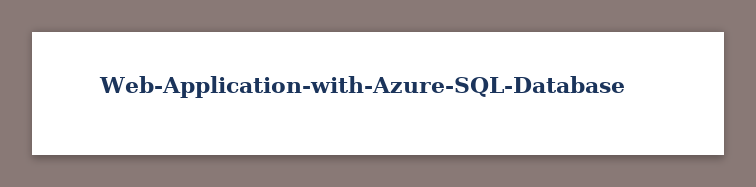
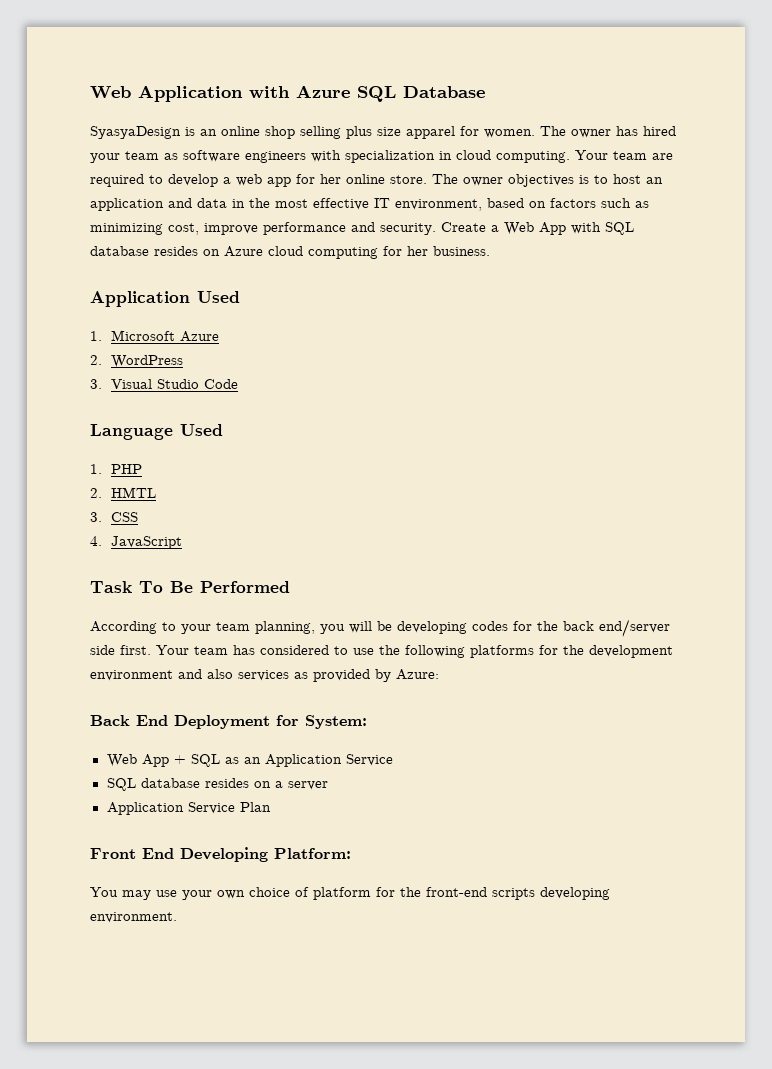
- Web-Application-with-Azure-SQL-Database
+ Web Application with Azure SQL Database
+ SyasyaDesign is an online shop selling plus size apparel for women. The owner has hired your team as software engineers with specialization in cloud computing. Your team are required to develop a web app for her online store. The owner objectives is to host an application and data in the most effective IT environment, based on factors such as minimizing cost, improve performance and security. Create a Web App with SQL database resides on Azure cloud computing for her business.
+ Application Used
+ 1. Microsoft Azure
+ 2. WordPress
+ 3. Visual Studio Code
+ Language Used
+ 1. PHP
+ 2. HMTL
+ 3. CSS
+ 4. JavaScript
+ Task To Be Performed
+ According to your team planning, you will be developing codes for the back end/server side first. Your team has considered to use the following platforms for the development environment and also services as provided by Azure:
+ Back End Deployment for System:
+ Web App + SQL as an Application Service
+ SQL database resides on a server
+ Application Service Plan
+ Front End Developing Platform:
+ You may use your own choice of platform for the front-end scripts developing environment.

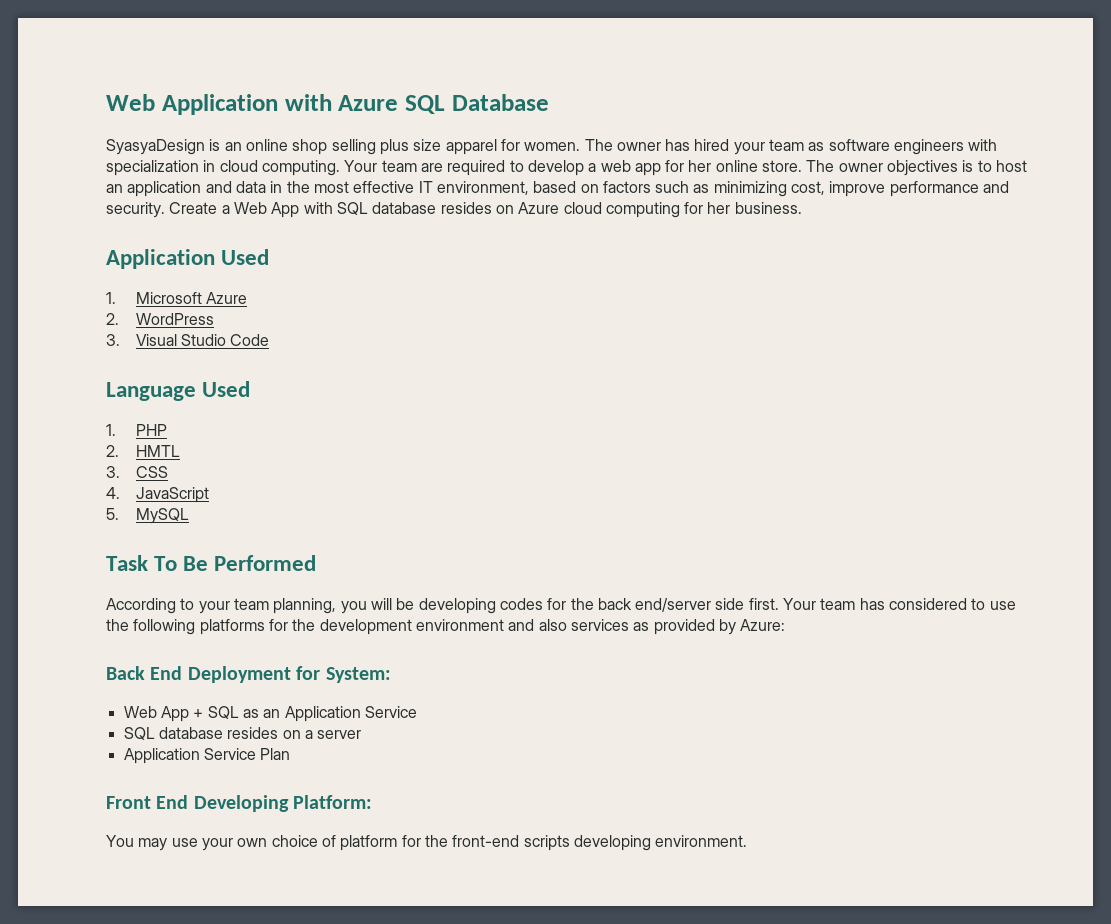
+ 5. MySQL

